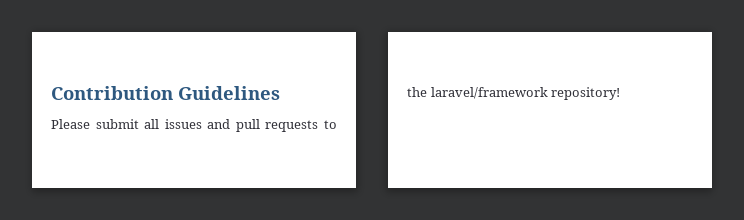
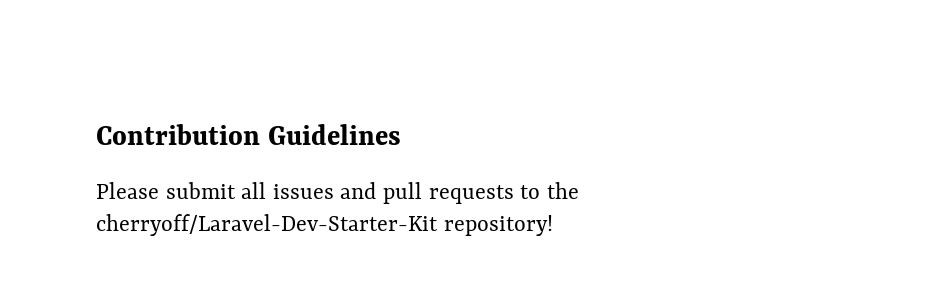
- Please submit all issues and pull requests to the laravel/framework repository!
+ Please submit all issues and pull requests to the cherryoff/Laravel-Dev-Starter-Kit repository!

